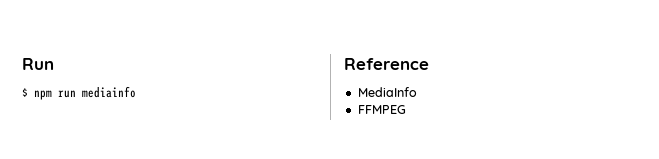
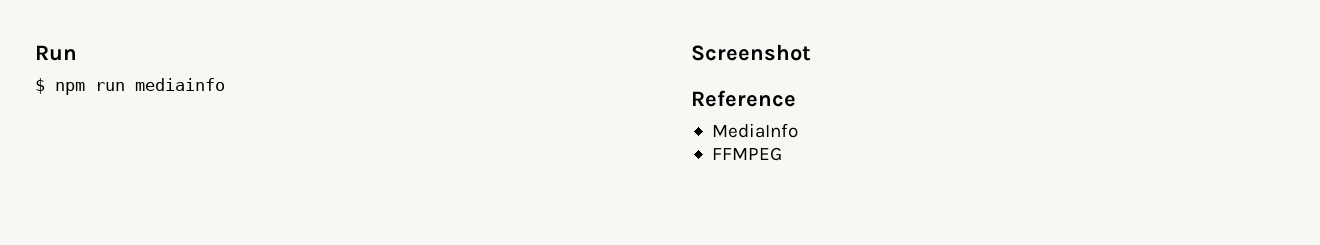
+ Screenshot

